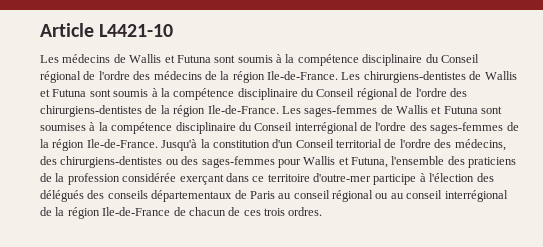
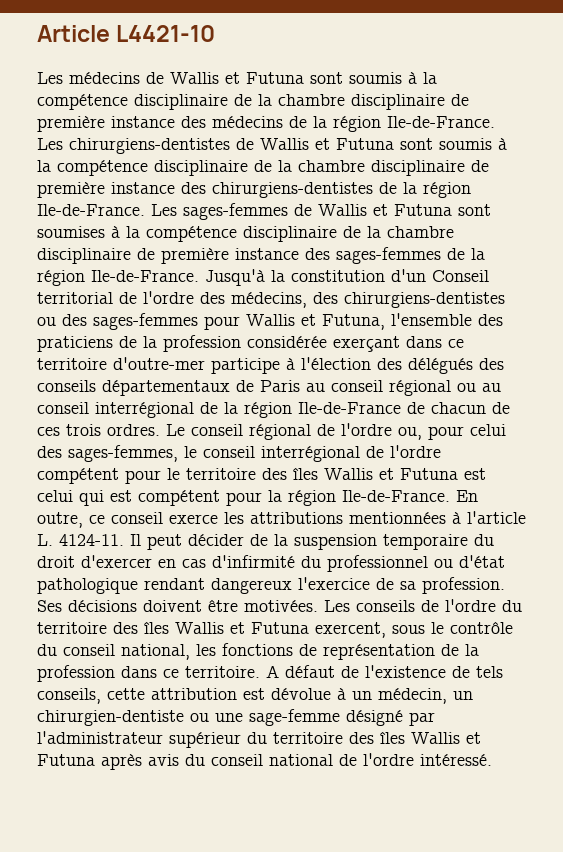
- Les médecins de Wallis et Futuna sont soumis à la compétence disciplinaire du Conseil régional de l'ordre des médecins de la région Ile-de-France.
+ Les médecins de Wallis et Futuna sont soumis à la compétence disciplinaire de la chambre disciplinaire de première instance des médecins de la région Ile-de-France.
- Les chirurgiens-dentistes de Wallis et Futuna sont soumis à la compétence disciplinaire du Conseil régional de l'ordre des chirurgiens-dentistes de la région Ile-de-France.
+ Les chirurgiens-dentistes de Wallis et Futuna sont soumis à la compétence disciplinaire de la chambre disciplinaire de première instance des chirurgiens-dentistes de la région Ile-de-France.
- Les sages-femmes de Wallis et Futuna sont soumises à la compétence disciplinaire du Conseil interrégional de l'ordre des sages-femmes de la région Ile-de-France.
+ Les sages-femmes de Wallis et Futuna sont soumises à la compétence disciplinaire de la chambre disciplinaire de première instance des sages-femmes de la région Ile-de-France.
+ Le conseil régional de l'ordre ou, pour celui des sages-femmes, le conseil interrégional de l'ordre compétent pour le territoire des îles Wallis et Futuna est celui qui est compétent pour la région Ile-de-France. En outre, ce conseil exerce les attributions mentionnées à l'article L. 4124-11. Il peut décider de la suspension temporaire du droit d'exercer en cas d'infirmité du professionnel ou d'état pathologique rendant dangereux l'exercice de sa profession. Ses décisions doivent être motivées. Les conseils de l'ordre du territoire des îles Wallis et Futuna exercent, sous le contrôle du conseil national, les fonctions de représentation de la profession dans ce territoire. A défaut de l'existence de tels conseils, cette attribution est dévolue à un médecin, un chirurgien-dentiste ou une sage-femme désigné par l'administrateur supérieur du territoire des îles Wallis et Futuna après avis du conseil national de l'ordre intéressé.

